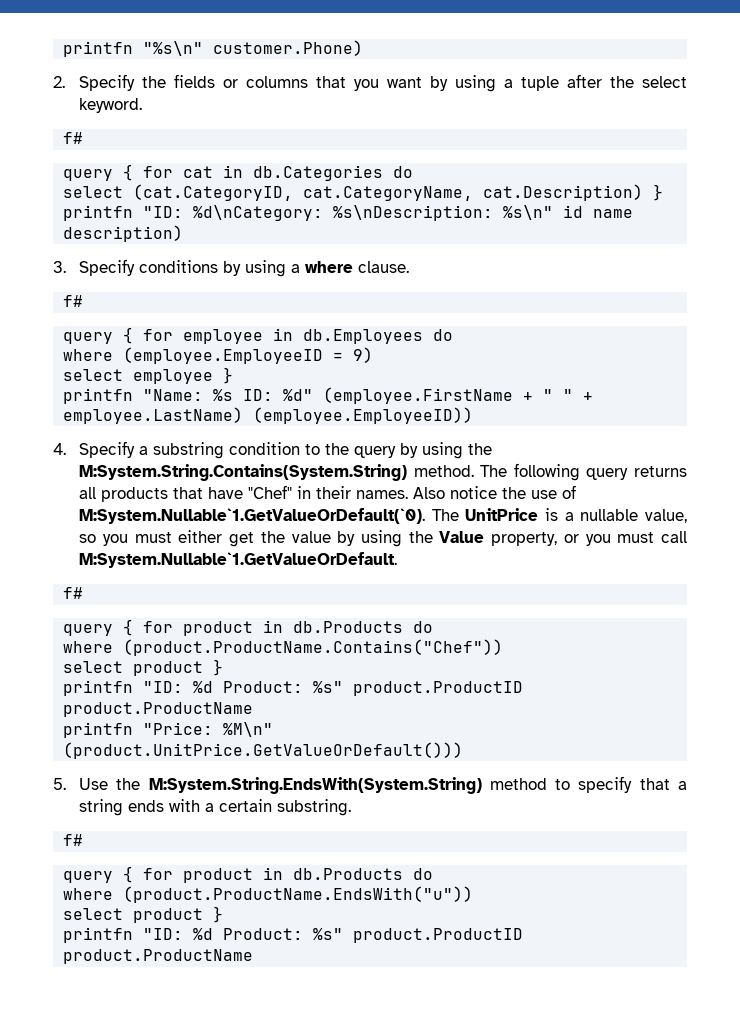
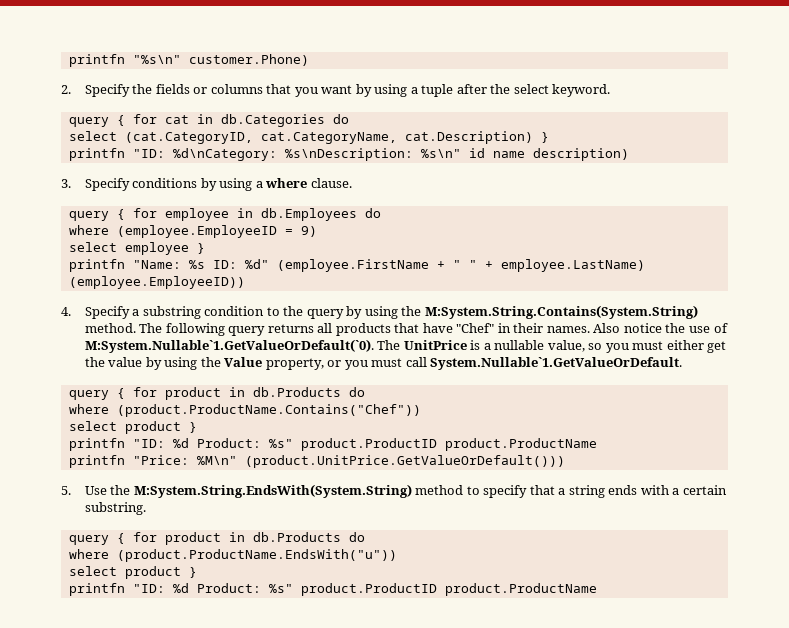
  2. Specify the fields or columns that you want by using a tuple after the select keyword.
- f#
  3. Specify conditions by using a where clause.
- f#
- Also notice the use of M:System.Nullable`1.GetValueOrDefault(`0). The UnitPrice is a nullable value, so you must either get the value by using the Value property, or you must call M:System.Nullable`1.GetValueOrDefault.
- f#
+ Also notice the use of M:System.Nullable`1.GetValueOrDefault(`0). The UnitPrice is a nullable value, so you must either get the value by using the Value property, or you must call System.Nullable`1.GetValueOrDefault.
  5. Use the M:System.String.EndsWith(System.String) method to specify that a string ends with a certain substring.
- f#

